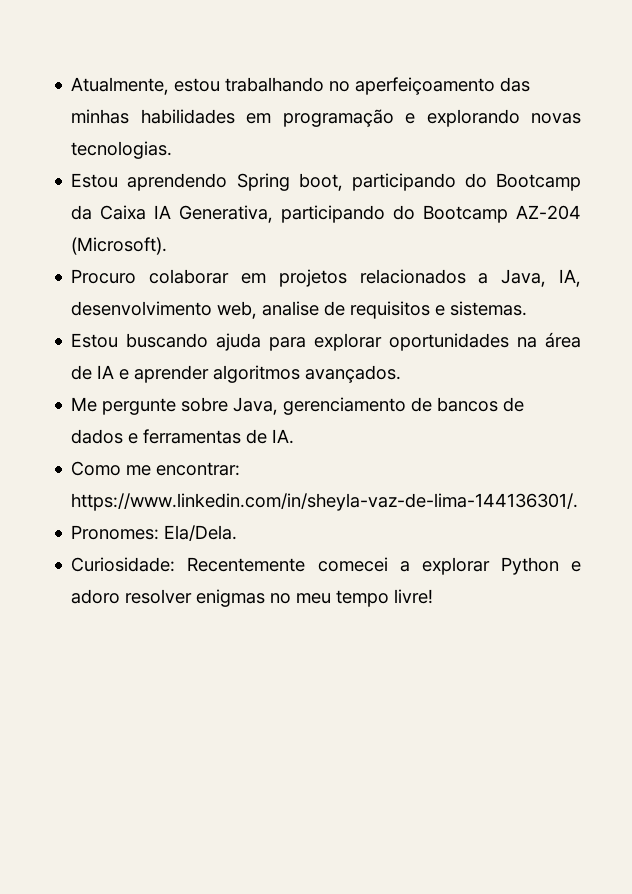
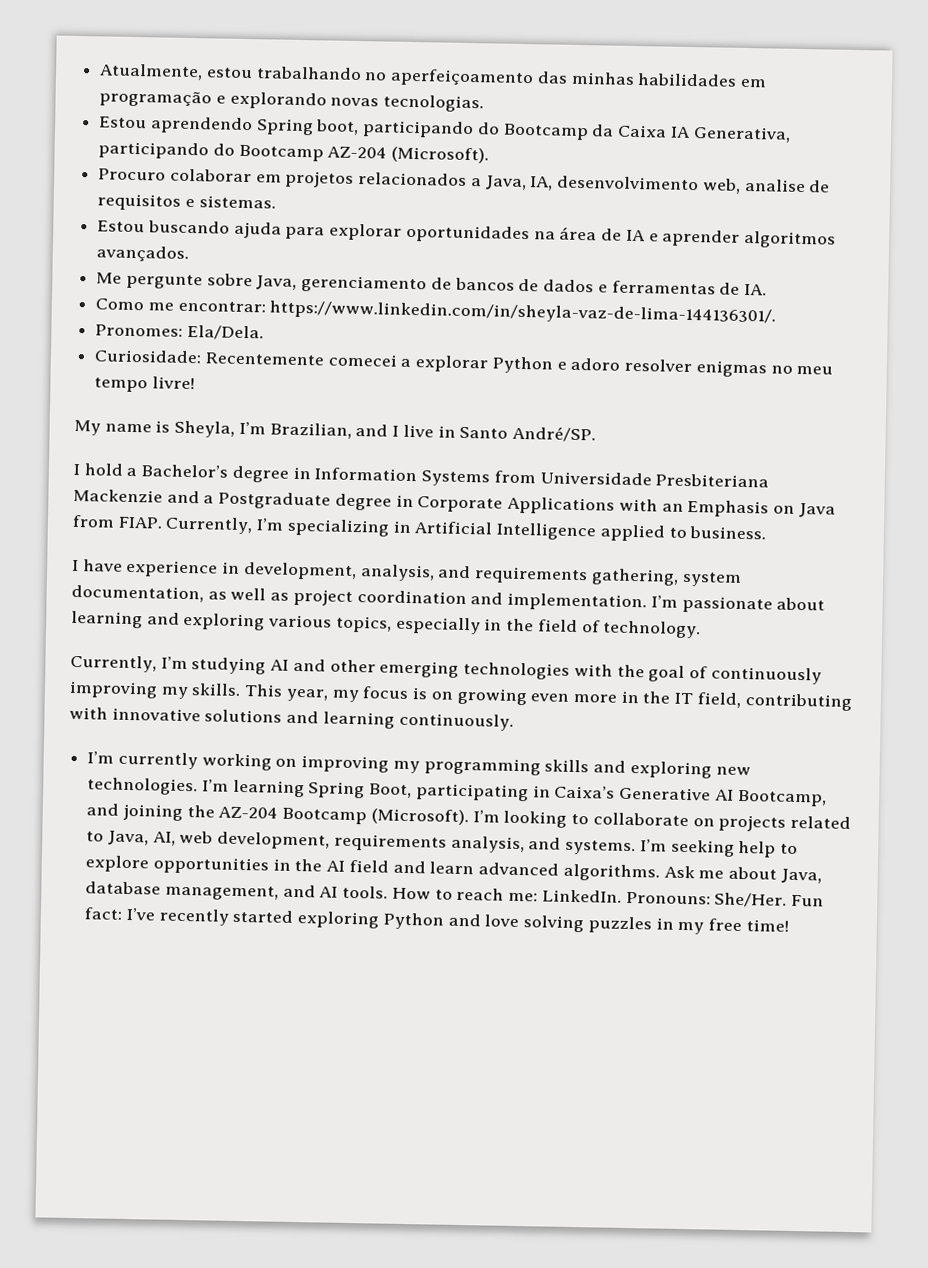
+ My name is Sheyla, I’m Brazilian, and I live in Santo André/SP.
+ I hold a Bachelor’s degree in Information Systems from Universidade Presbiteriana Mackenzie and a Postgraduate degree in Corporate Applications with an Emphasis on Java from FIAP. Currently, I’m specializing in Artificial Intelligence applied to business.
+ I have experience in development, analysis, and requirements gathering, system documentation, as well as project coordination and implementation. I’m passionate about learning and exploring various topics, especially in the field of technology.
+ Currently, I’m studying AI and other emerging technologies with the goal of continuously improving my skills. This year, my focus is on growing even more in the IT field, contributing with innovative solutions and learning continuously.
+ I’m currently working on improving my programming skills and exploring new technologies. I’m learning Spring Boot, participating in Caixa’s Generative AI Bootcamp, and joining the AZ-204 Bootcamp (Microsoft). I’m looking to collaborate on projects related to Java, AI, web development, requirements analysis, and systems. I’m seeking help to explore opportunities in the AI field and learn advanced algorithms. Ask me about Java, database management, and AI tools. How to reach me: LinkedIn. Pronouns: She/Her. Fun fact: I’ve recently started exploring Python and love solving puzzles in my free time!

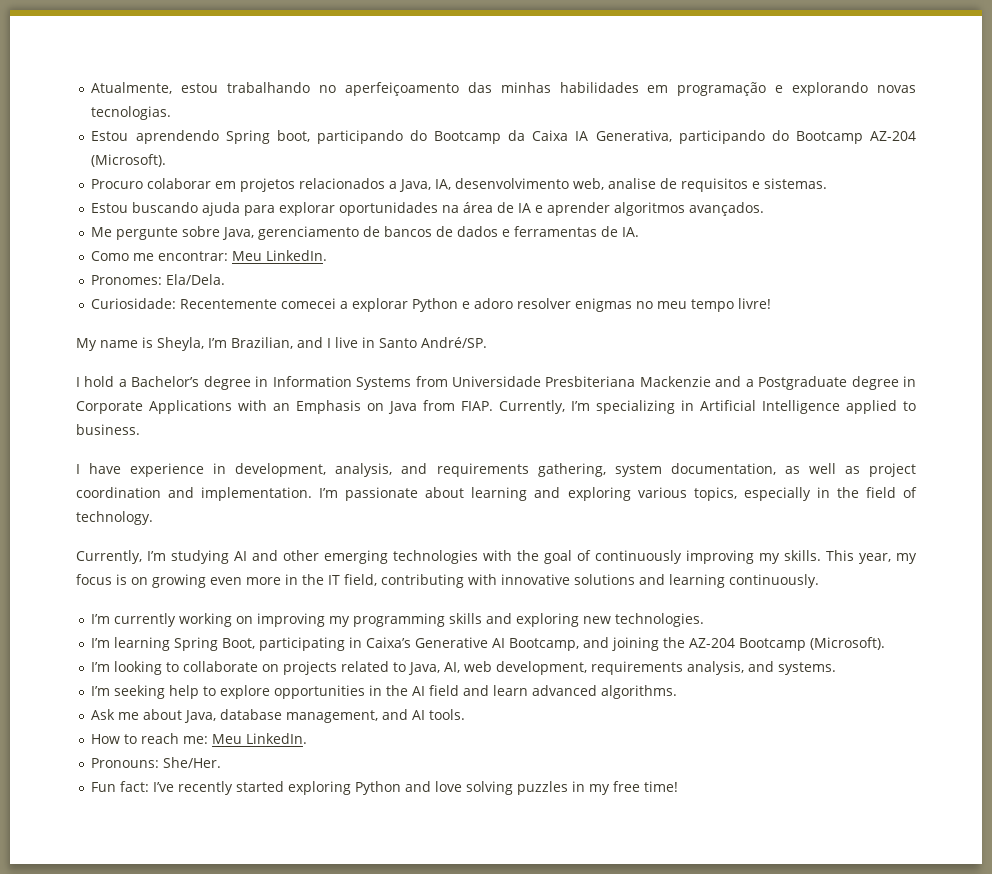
- Como me encontrar: https://www.linkedin.com/in/sheyla-vaz-de-lima-144136301/.
+ Como me encontrar: Meu LinkedIn.
- I’m currently working on improving my programming skills and exploring new technologies. I’m learning Spring Boot, participating in Caixa’s Generative AI Bootcamp, and joining the AZ-204 Bootcamp (Microsoft). I’m looking to collaborate on projects related to Java, AI, web development, requirements analysis, and systems. I’m seeking help to explore opportunities in the AI field and learn advanced algorithms. Ask me about Java, database management, and AI tools. How to reach me: LinkedIn. Pronouns:
+ I’m currently working on improving my programming skills and exploring new technologies.
+ I’m learning Spring Boot, participating in Caixa’s Generative AI Bootcamp, and joining the AZ-204 Bootcamp (Microsoft).
+ I’m looking to collaborate on projects related to Java, AI, web development, requirements analysis, and systems.
+ I’m seeking help to explore opportunities in the AI field and learn advanced algorithms.
+ Ask me about Java, database management, and AI tools.
+ How to reach me: Meu LinkedIn.
+ Pronouns:
- She/Her. Fun fact:
+ She/Her.
+ Fun fact:

